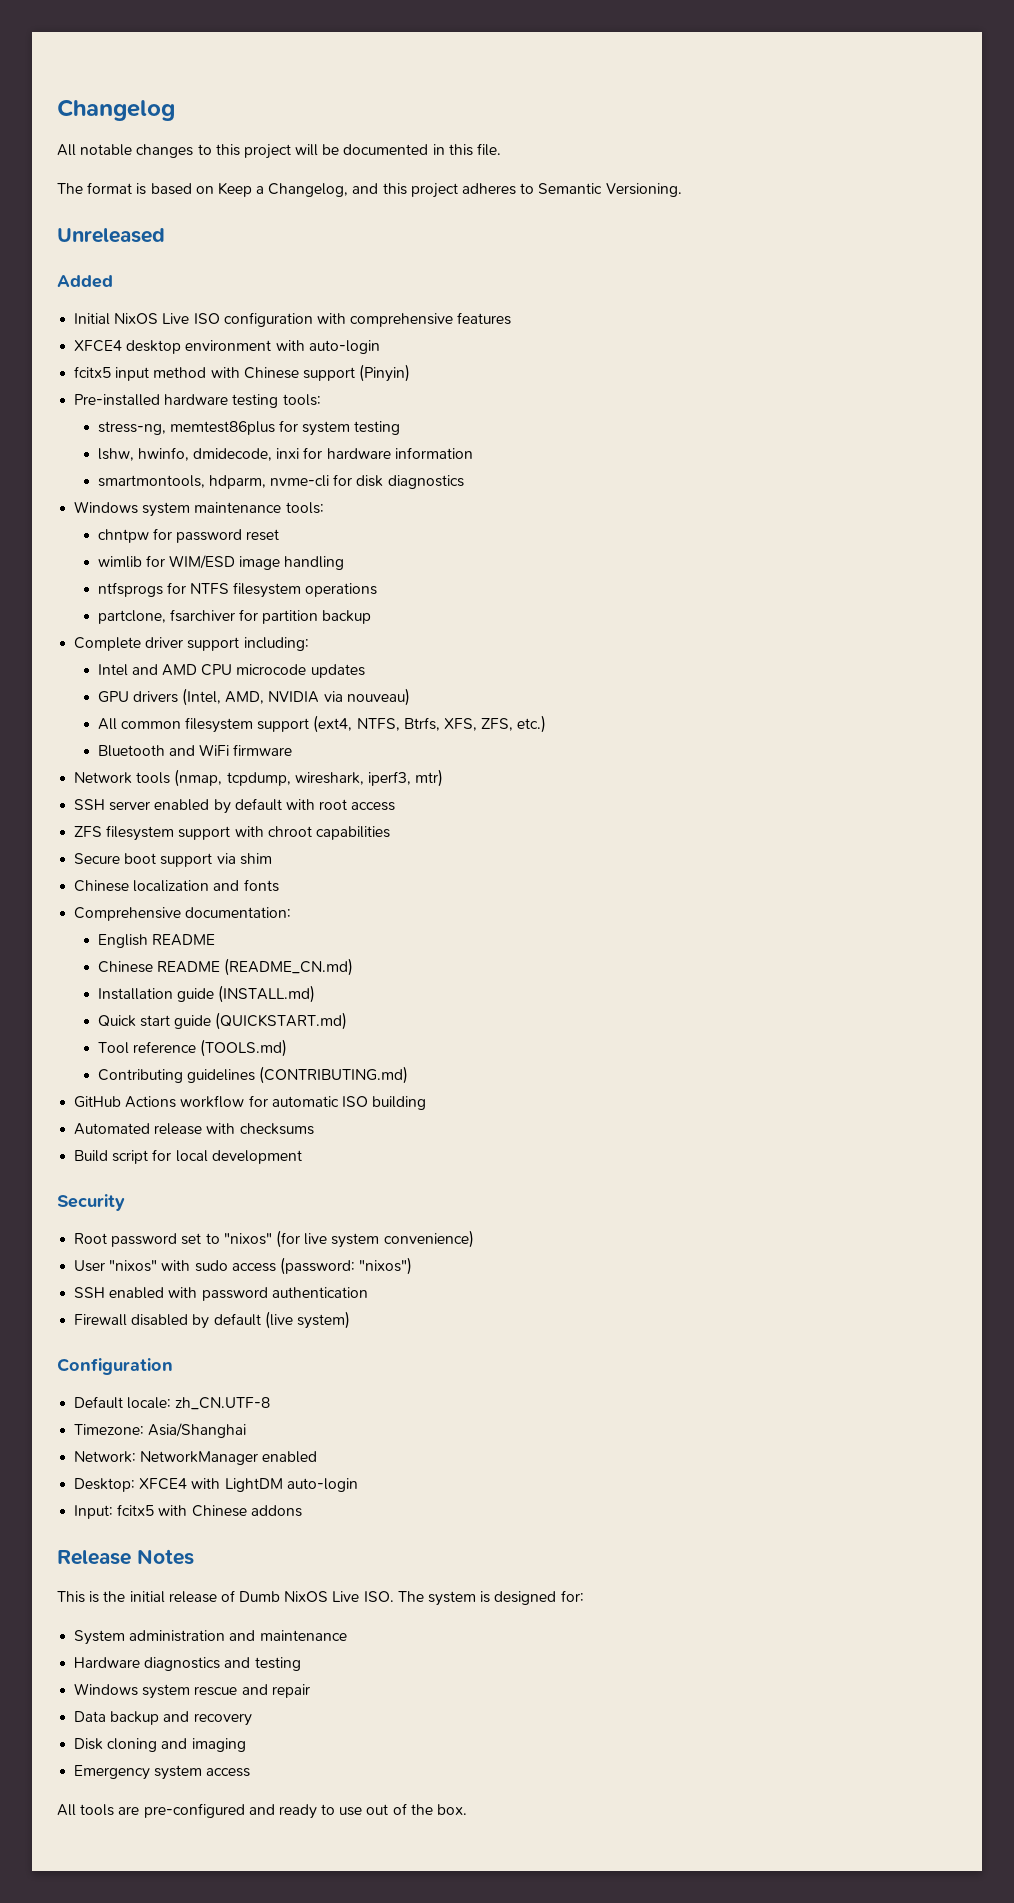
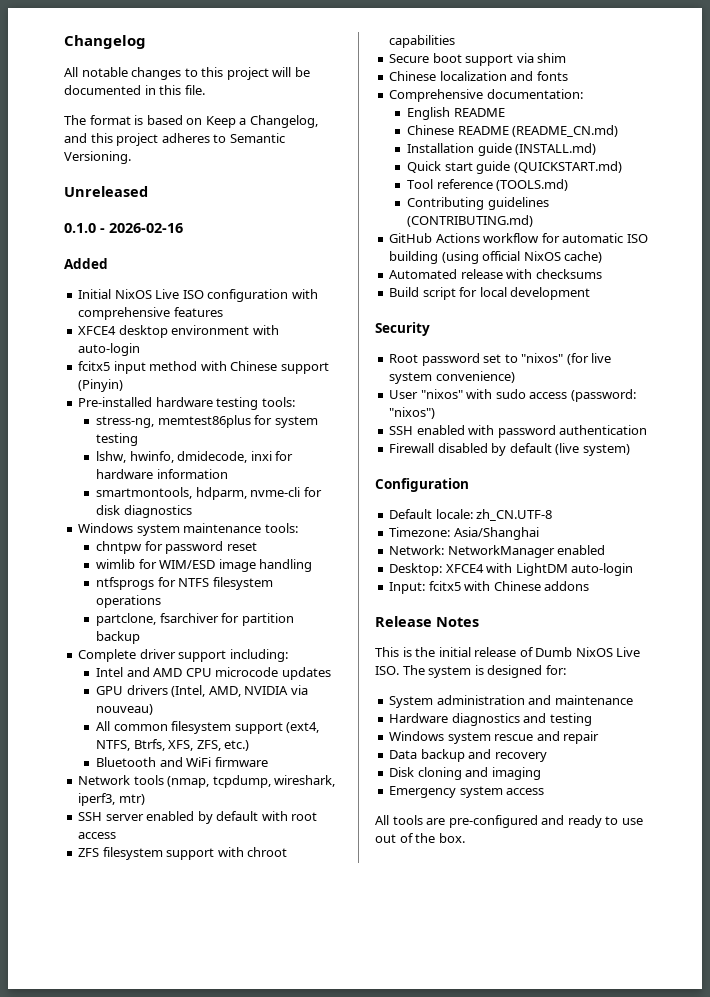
+ 0.1.0 - 2026-02-16
- GitHub Actions workflow for automatic ISO building
+ GitHub Actions workflow for automatic ISO building (using official NixOS cache)

